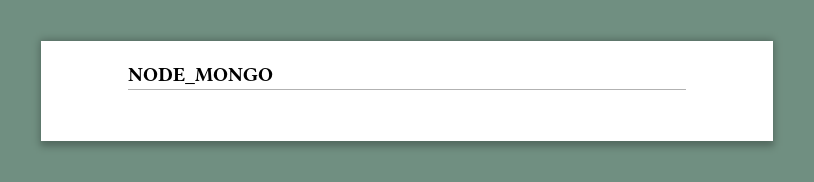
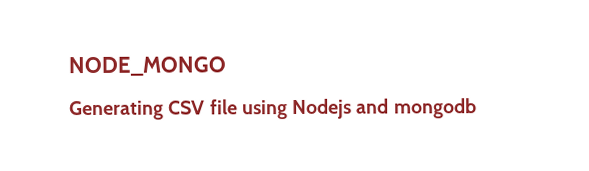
+ Generating CSV file using Nodejs and mongodb

